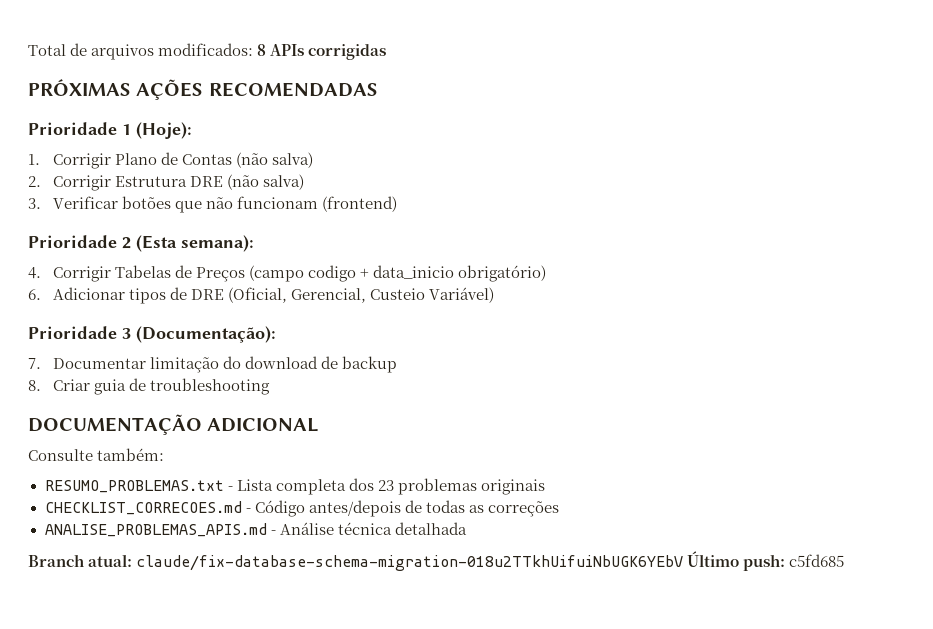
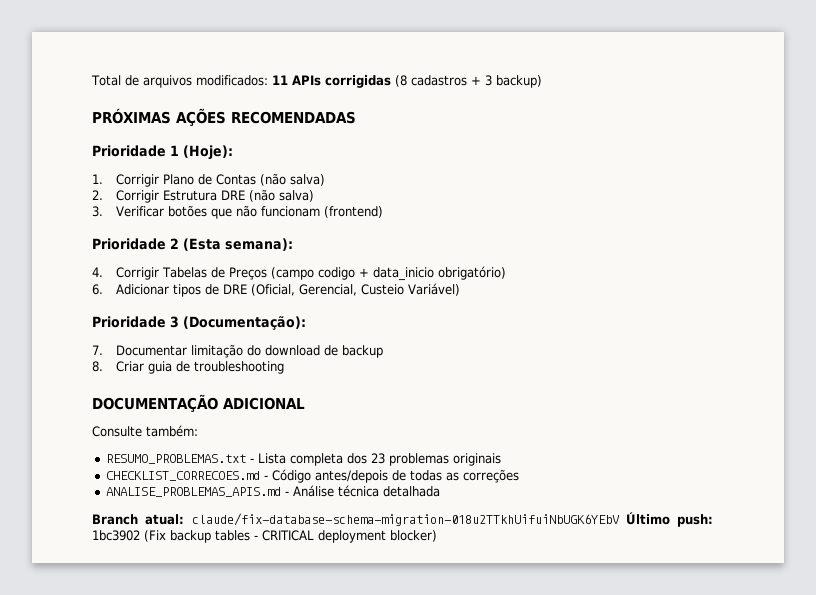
- Total de arquivos modificados: 8 APIs corrigidas
+ Total de arquivos modificados: 11 APIs corrigidas (8 cadastros + 3 backup)
- Branch atual: claude/fix-database-schema-migration-018u2TTkhUifuiNbUGK6YEbV Último push: c5fd685
+ Branch atual: claude/fix-database-schema-migration-018u2TTkhUifuiNbUGK6YEbV Último push: 1bc3902 (Fix backup tables - CRITICAL deployment blocker)

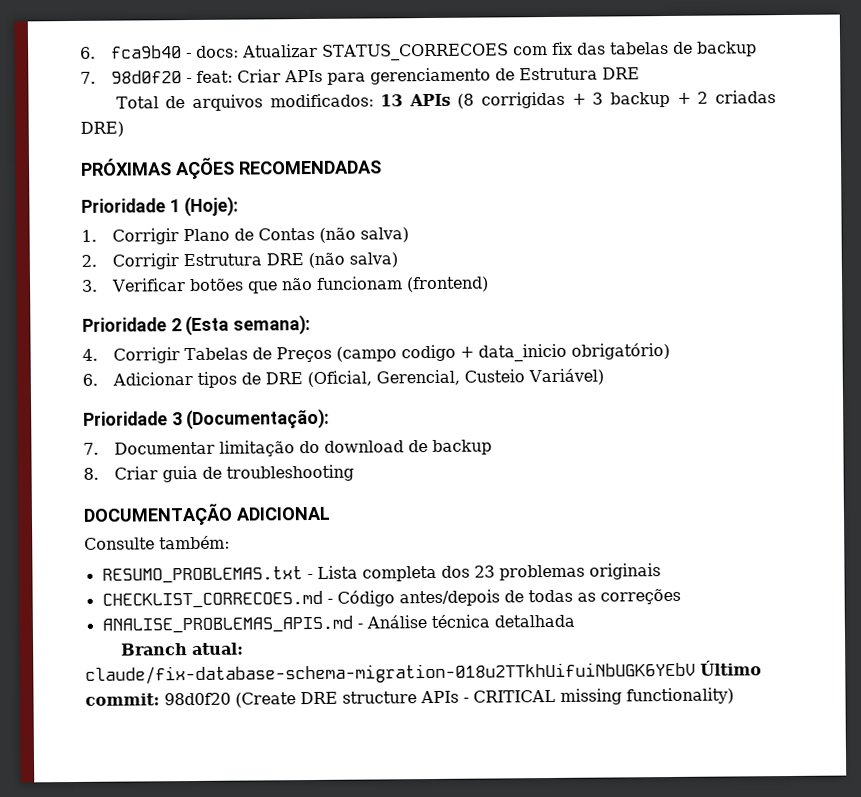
- Total de arquivos modificados: 11 APIs corrigidas (8 cadastros + 3 backup)
+ 6. fca9b40 - docs: Atualizar STATUS_CORRECOES com fix das tabelas de backup
+ 7. 98d0f20 - feat: Criar APIs para gerenciamento de Estrutura DRE
+ Total de arquivos modificados: 13 APIs (8 corrigidas + 3 backup + 2 criadas DRE)
- Branch atual: claude/fix-database-schema-migration-018u2TTkhUifuiNbUGK6YEbV Último push: 1bc3902 (Fix backup tables - CRITICAL deployment blocker)
+ Branch atual: claude/fix-database-schema-migration-018u2TTkhUifuiNbUGK6YEbV Último commit: 98d0f20 (Create DRE structure APIs - CRITICAL missing functionality)

